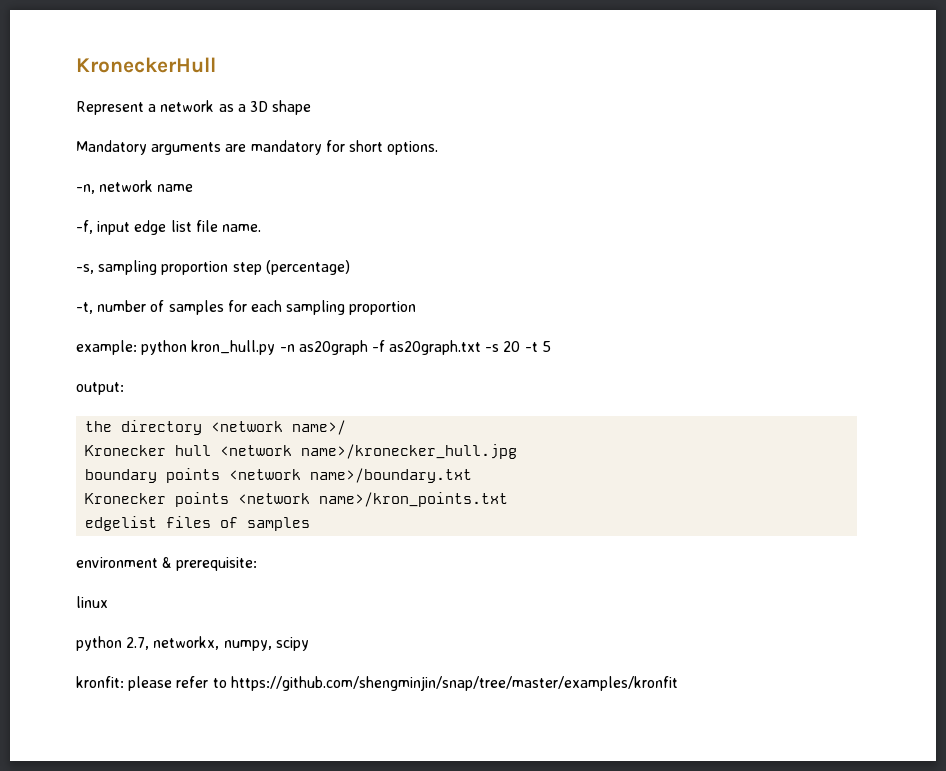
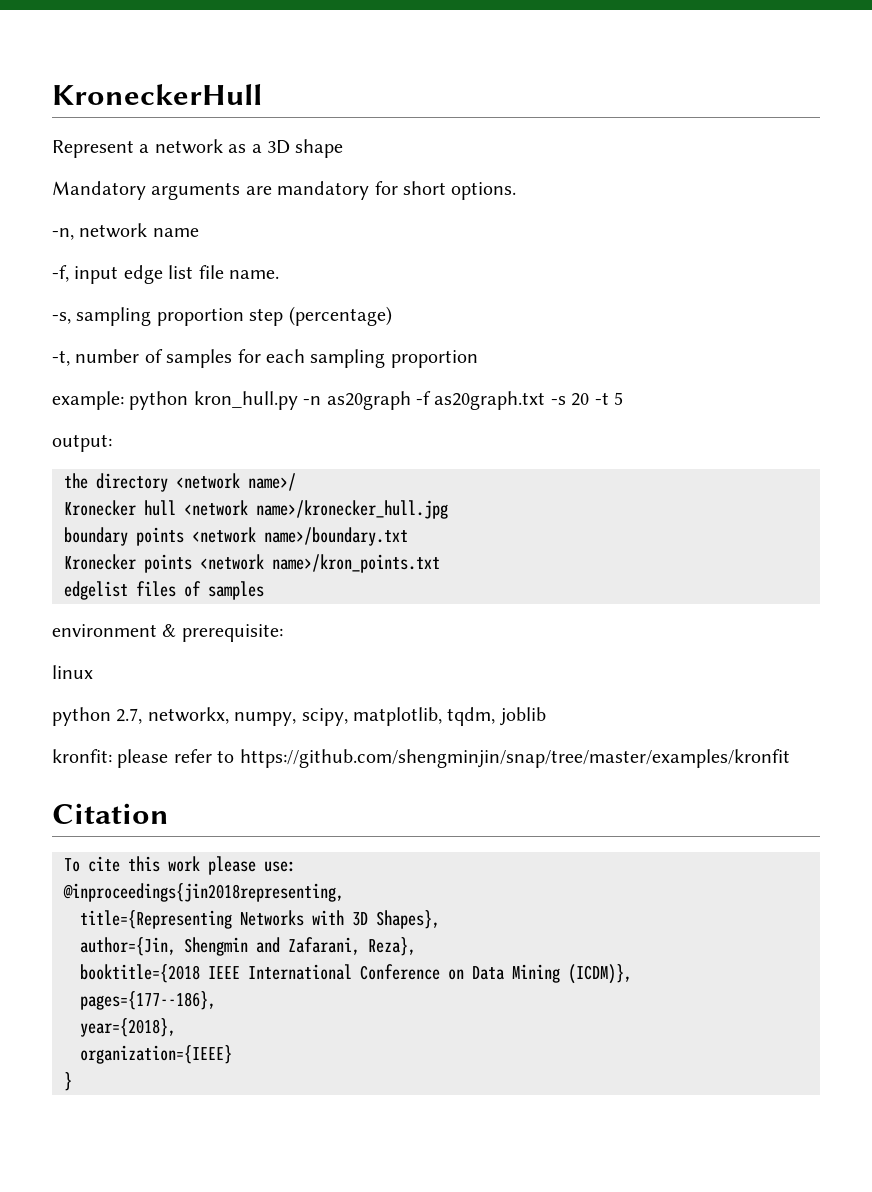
- python 2.7, networkx, numpy, scipy
+ python 2.7, networkx, numpy, scipy, matplotlib, tqdm, joblib
+ Citation
+ To cite this work please use:
+ @inproceedings{jin2018representing,
+ title={Representing Networks with 3D Shapes},
+ author={Jin, Shengmin and Zafarani, Reza},
+ booktitle={2018 IEEE International Conference on Data Mining (ICDM)},
+ pages={177--186},
+ year={2018},
+ organization={IEEE}
+ }

